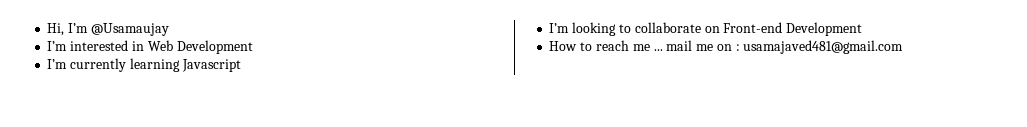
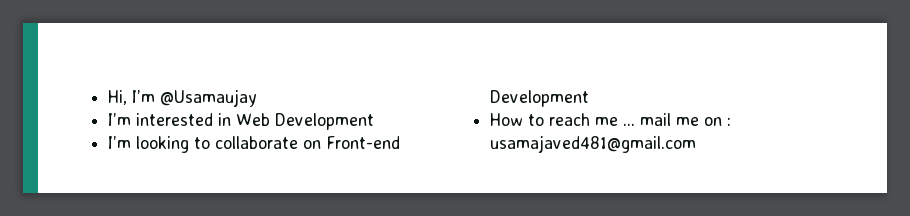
- I’m currently learning Javascript

